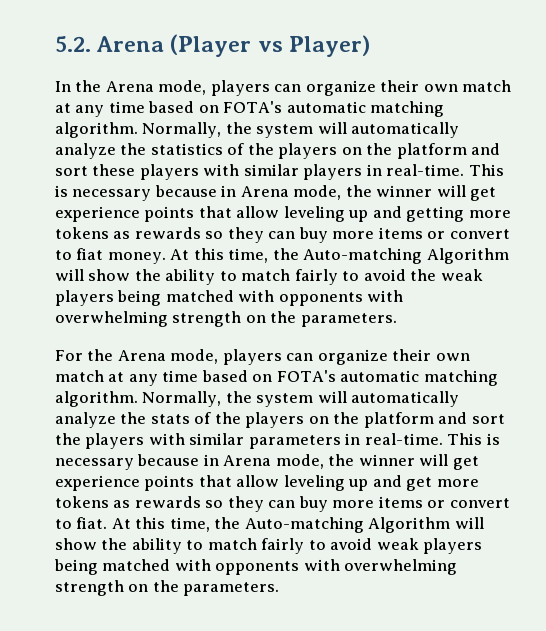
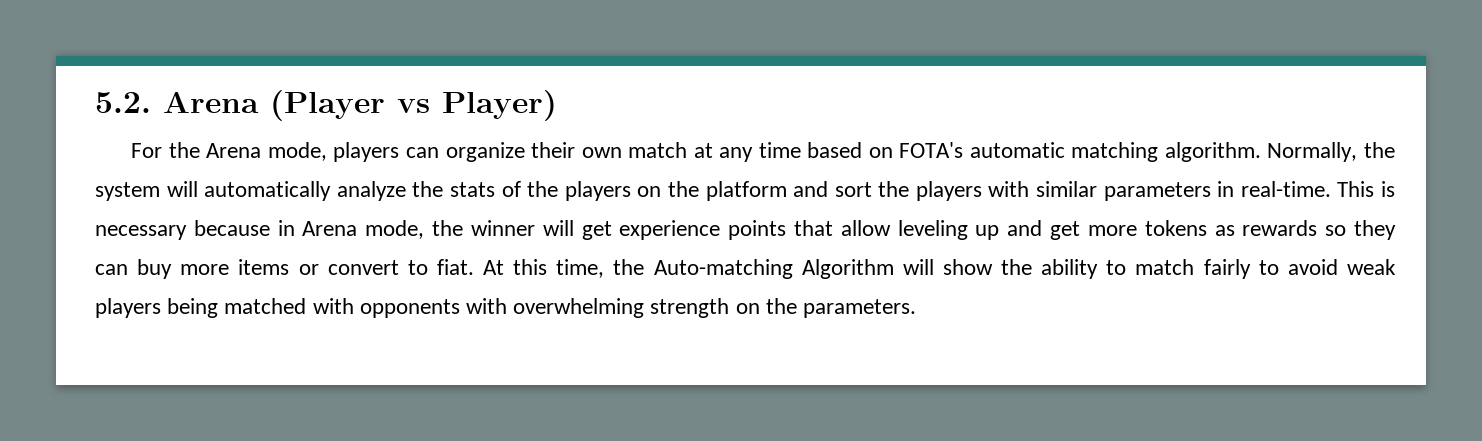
- In the Arena mode, players can organize their own match at any time based on FOTA's automatic matching algorithm. Normally, the system will automatically analyze the statistics of the players on the platform and sort these players with similar players in real-time. This is necessary because in Arena mode, the winner will get experience points that allow leveling up and getting more tokens as rewards so they can buy more items or convert to fiat money. At this time, the Auto-matching Algorithm will show the ability to match fairly to avoid the weak players being matched with opponents with overwhelming strength on the parameters.

